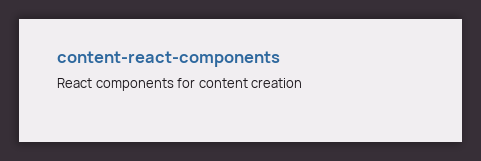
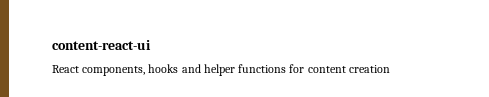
- content-react-components
+ content-react-ui
- React components for content creation
+ React components, hooks and helper functions for content creation

